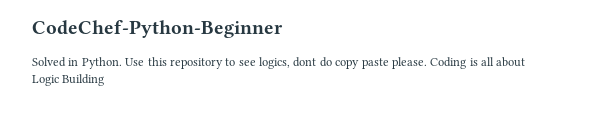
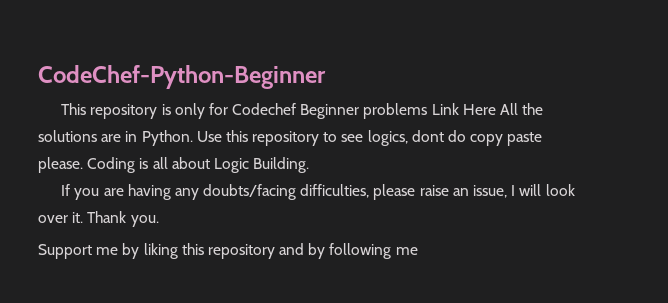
- Solved in Python.
+ This repository is only for Codechef Beginner problems Link Here All the solutions are in Python.
- Coding is all about Logic Building
+ Coding is all about Logic Building.
+ If you are having any doubts/facing difficulties, please raise an issue, I will look over it. Thank you.
+ Support me by liking this repository and by following me

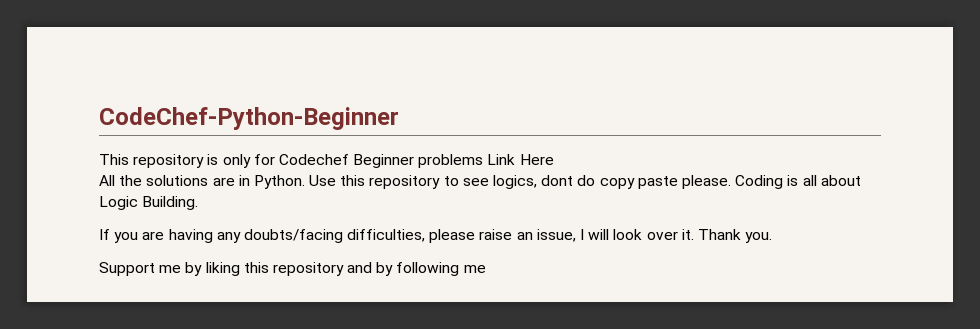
- This repository is only for Codechef Beginner problems Link Here All the solutions are in Python.
+ This repository is only for Codechef Beginner problems Link Here
+ All the solutions are in Python.

